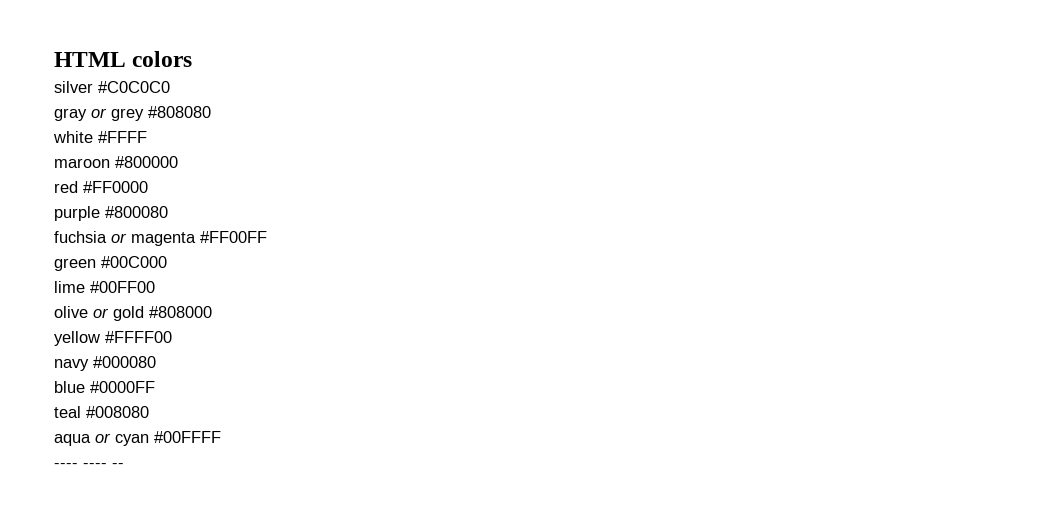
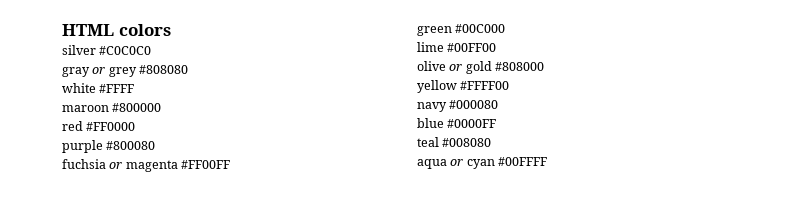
- ---- ---- --

